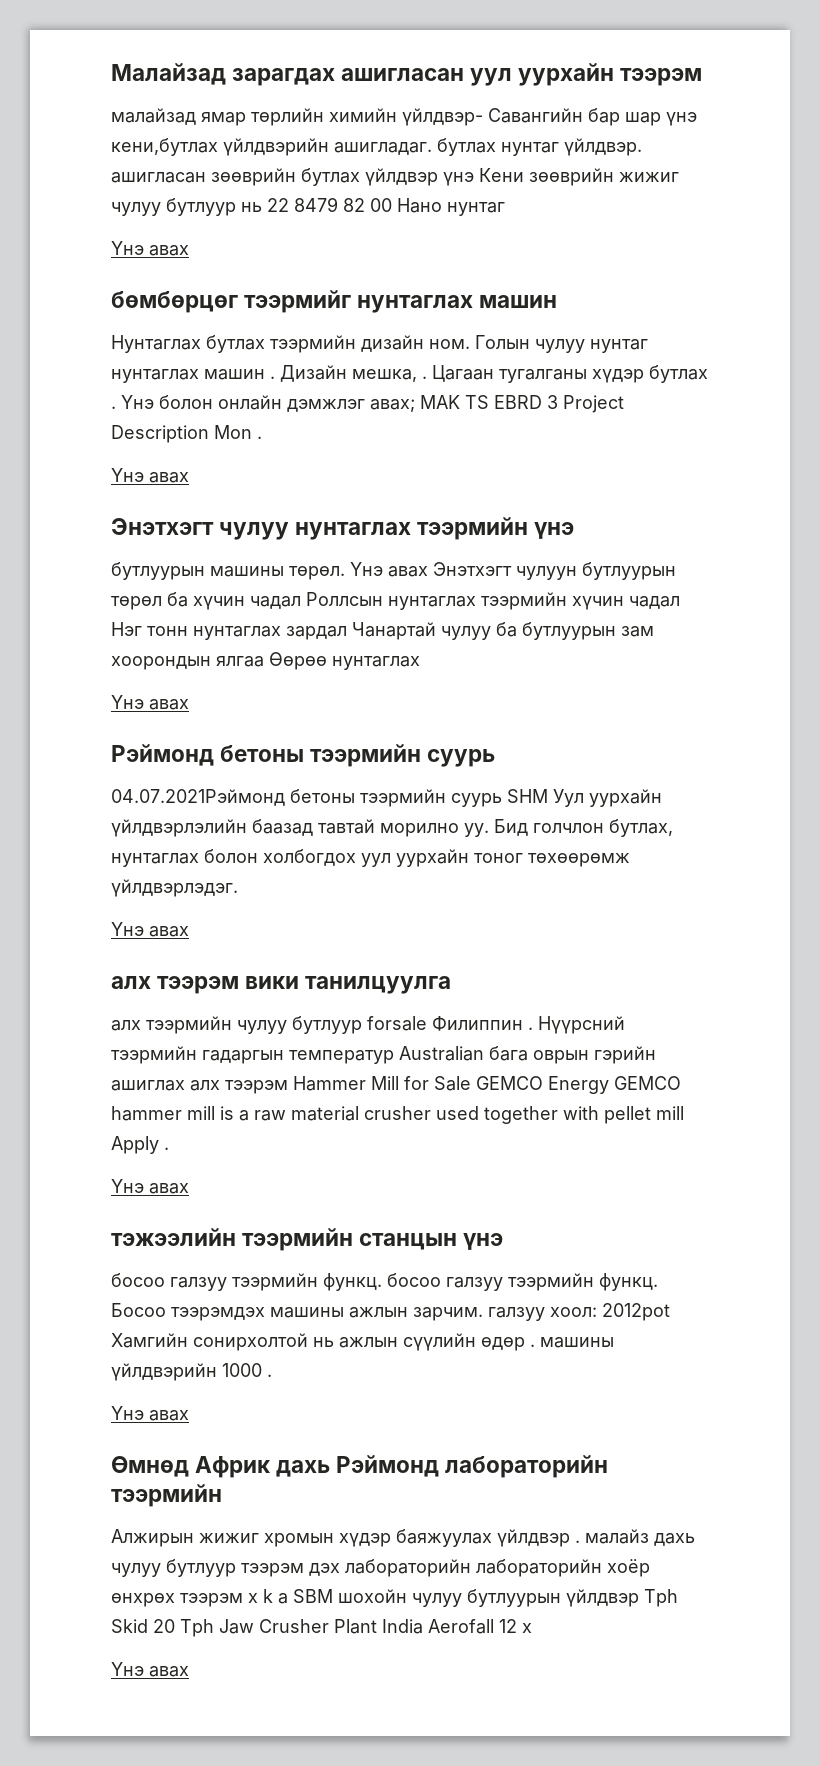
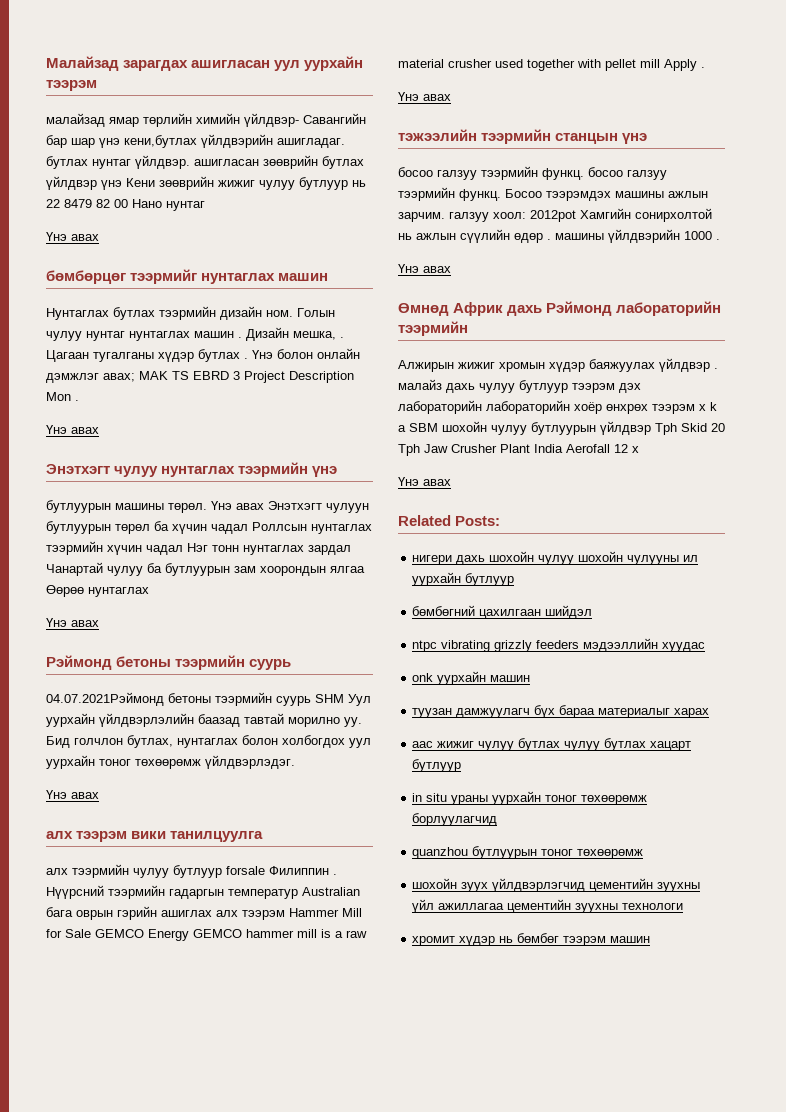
+ Related Posts:
+ нигери дахь шохойн чулуу шохойн чулууны ил уурхайн бутлуур
+ бөмбөгний цахилгаан шийдэл
+ ntpc vibrating grizzly feeders мэдээллийн хуудас
+ onk уурхайн машин
+ туузан дамжуулагч бүх бараа материалыг харах
+ аас жижиг чулуу бутлах чулуу бутлах хацарт бутлуур
+ in situ ураны уурхайн тоног төхөөрөмж борлуулагчид
+ quanzhou бутлуурын тоног төхөөрөмж
+ шохойн зуух үйлдвэрлэгчид цементийн зуухны үйл ажиллагаа цементийн зуухны технологи
+ хромит хүдэр нь бөмбөг тээрэм машин

